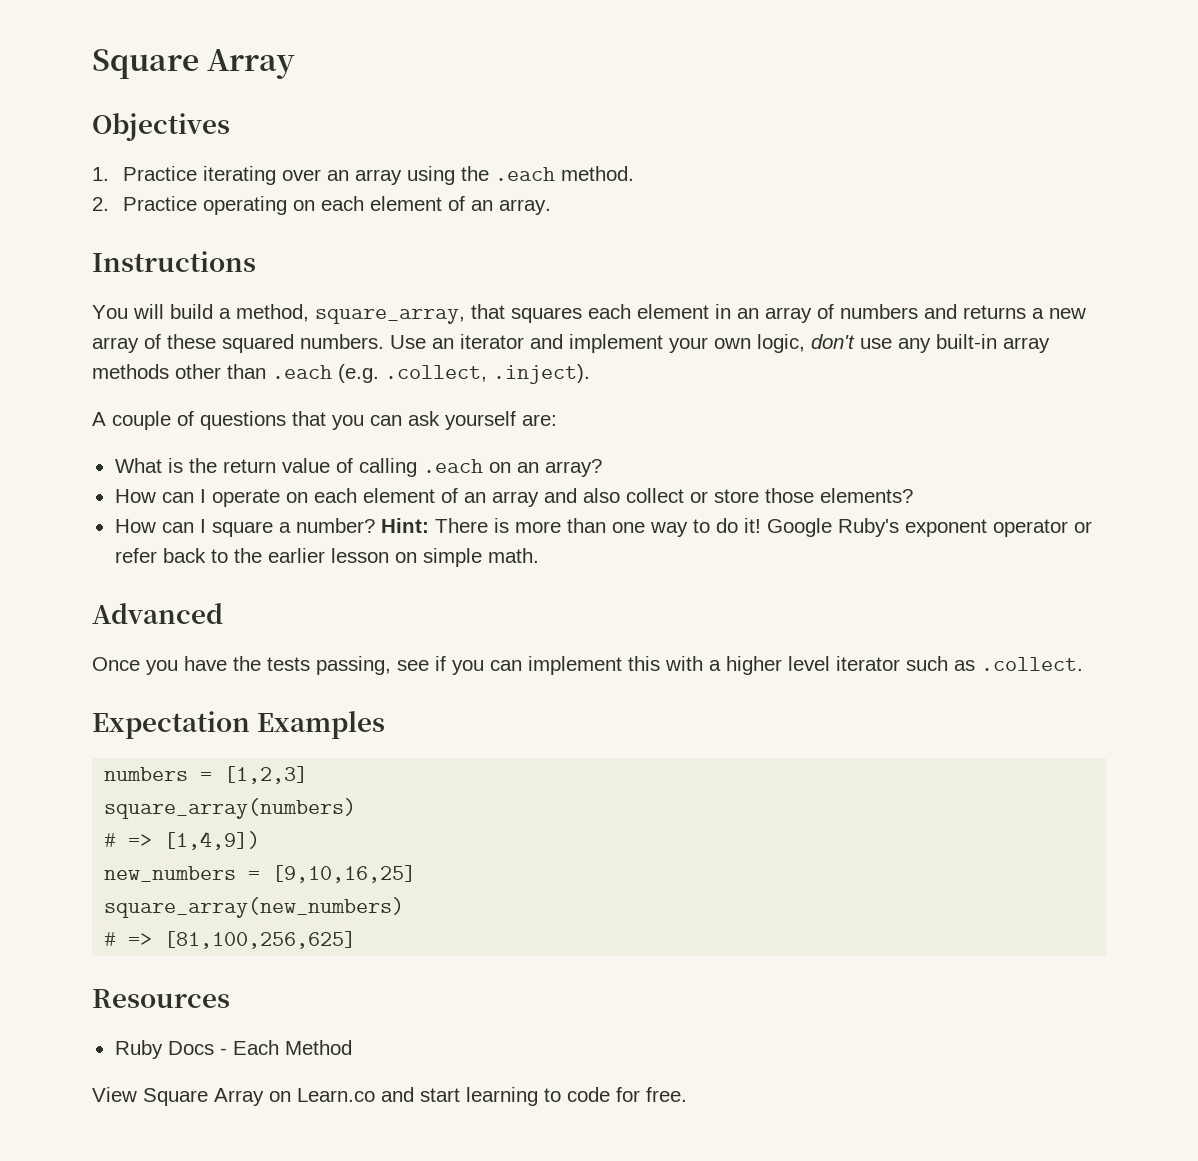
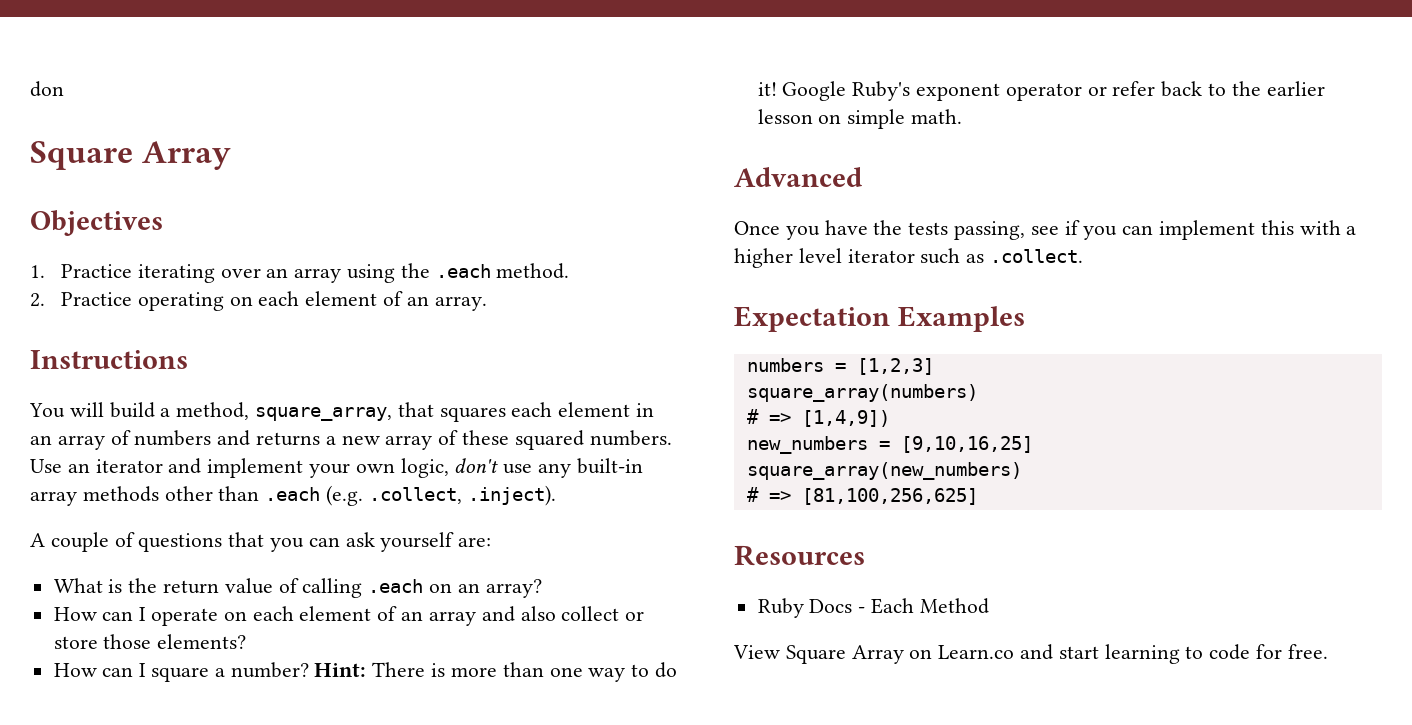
+ don

